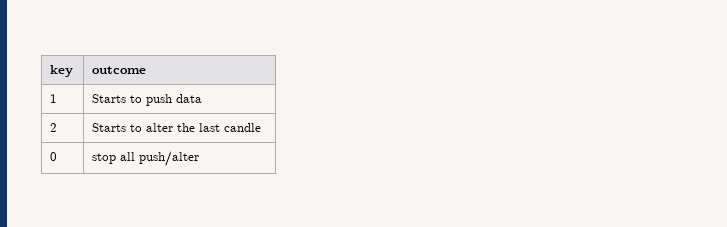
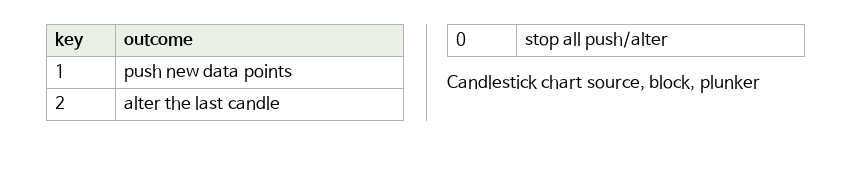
- 1 | Starts to push data
+ 1 | push new data points
- 2 | Starts to alter the last candle
+ 2 | alter the last candle
+ Candlestick chart source, block, plunker

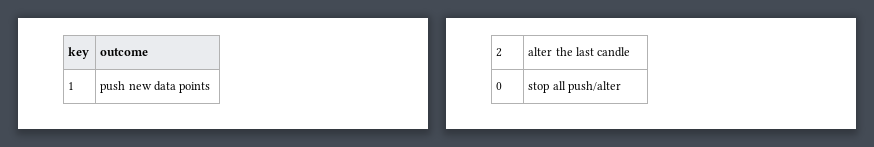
- Candlestick chart source, block, plunker

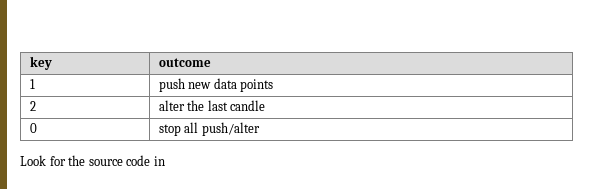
+ Look for the source code in

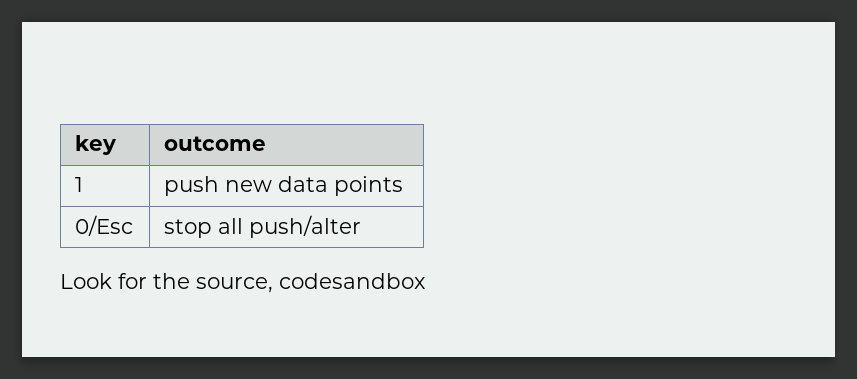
- 2 | alter the last candle
- 0 | stop all push/alter
+ 0/Esc | stop all push/alter
- Look for the source code in
+ Look for the source, codesandbox

